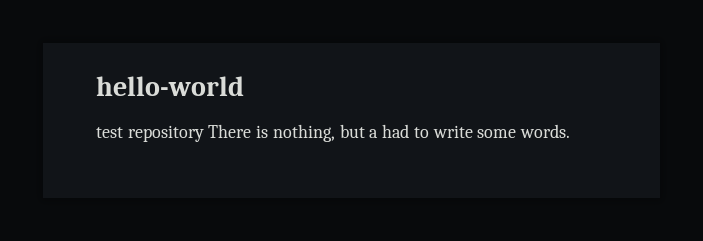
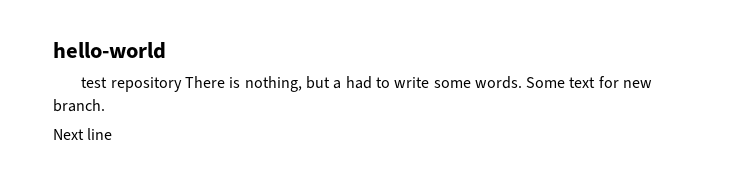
+ Some text for new branch.
+ Next line

